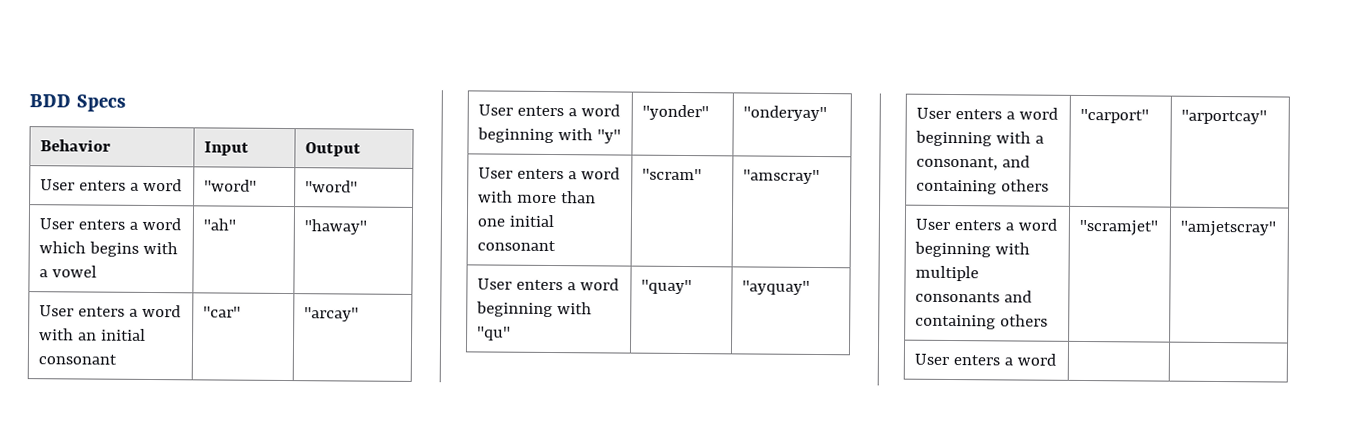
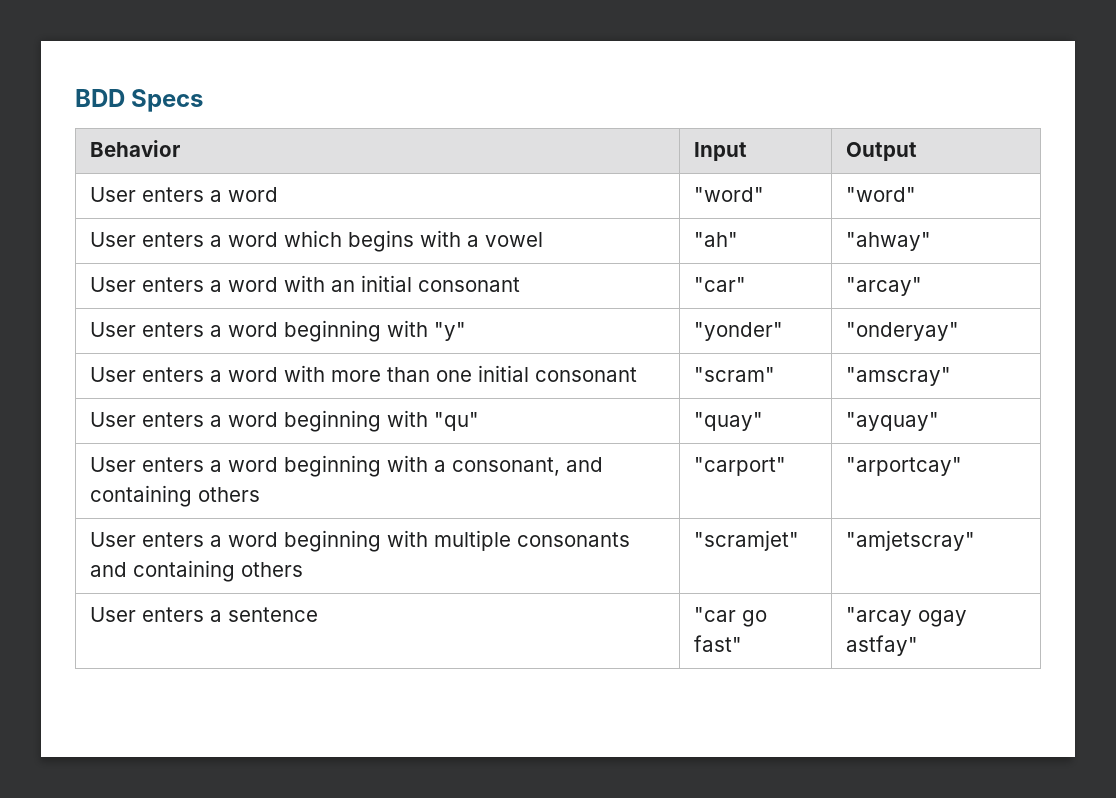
- User enters a word which begins with a vowel | "ah" | "haway"
+ User enters a word which begins with a vowel | "ah" | "ahway"
- User enters a word | |
+ User enters a sentence | "car go fast" | "arcay ogay astfay"

